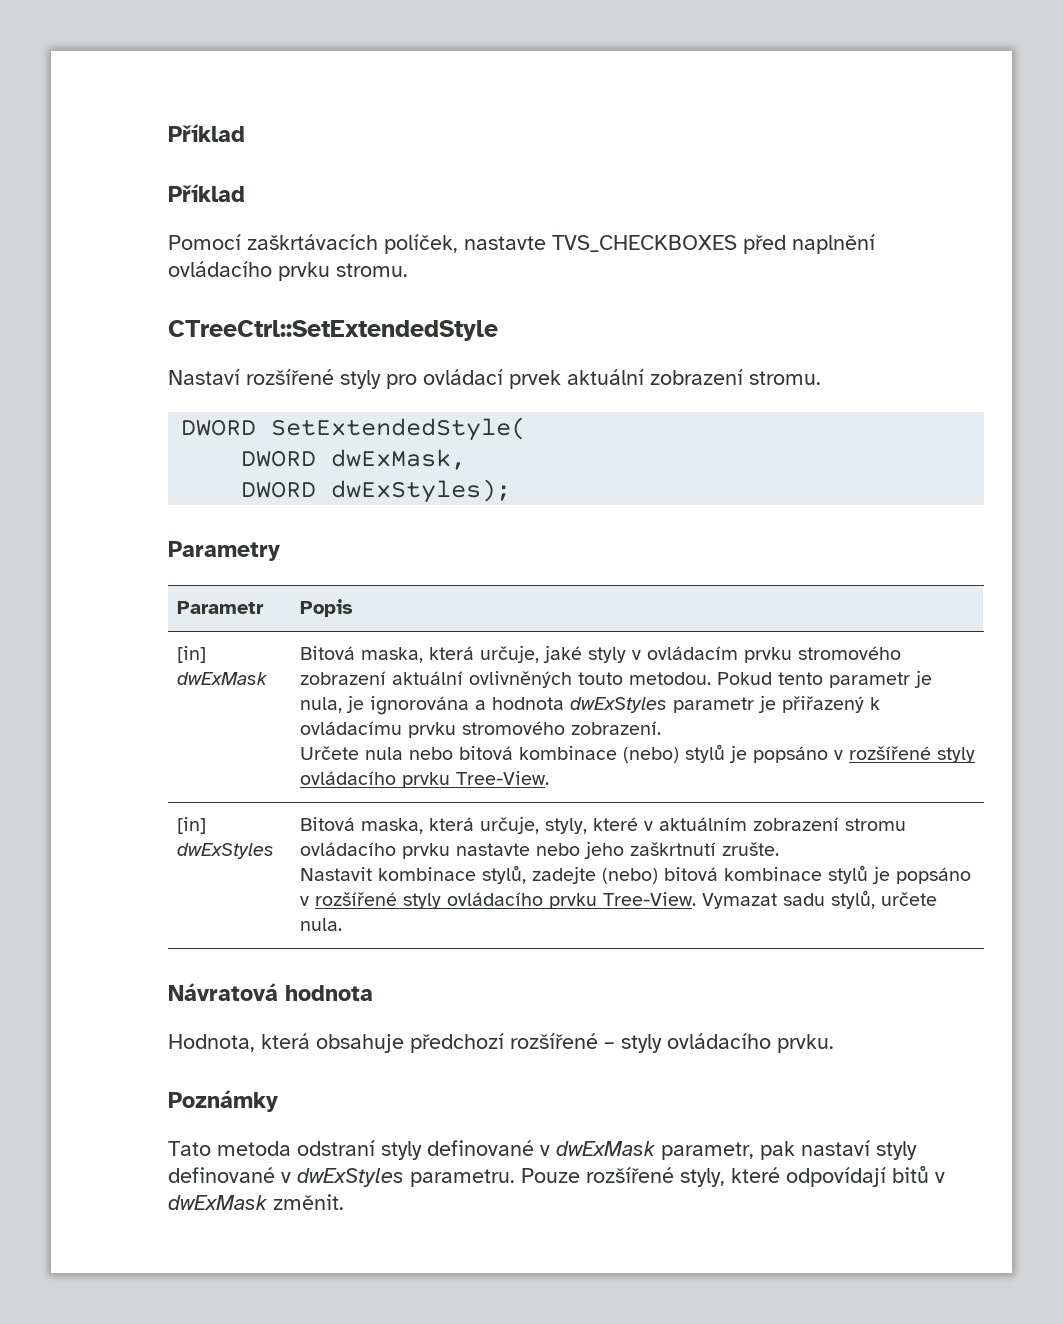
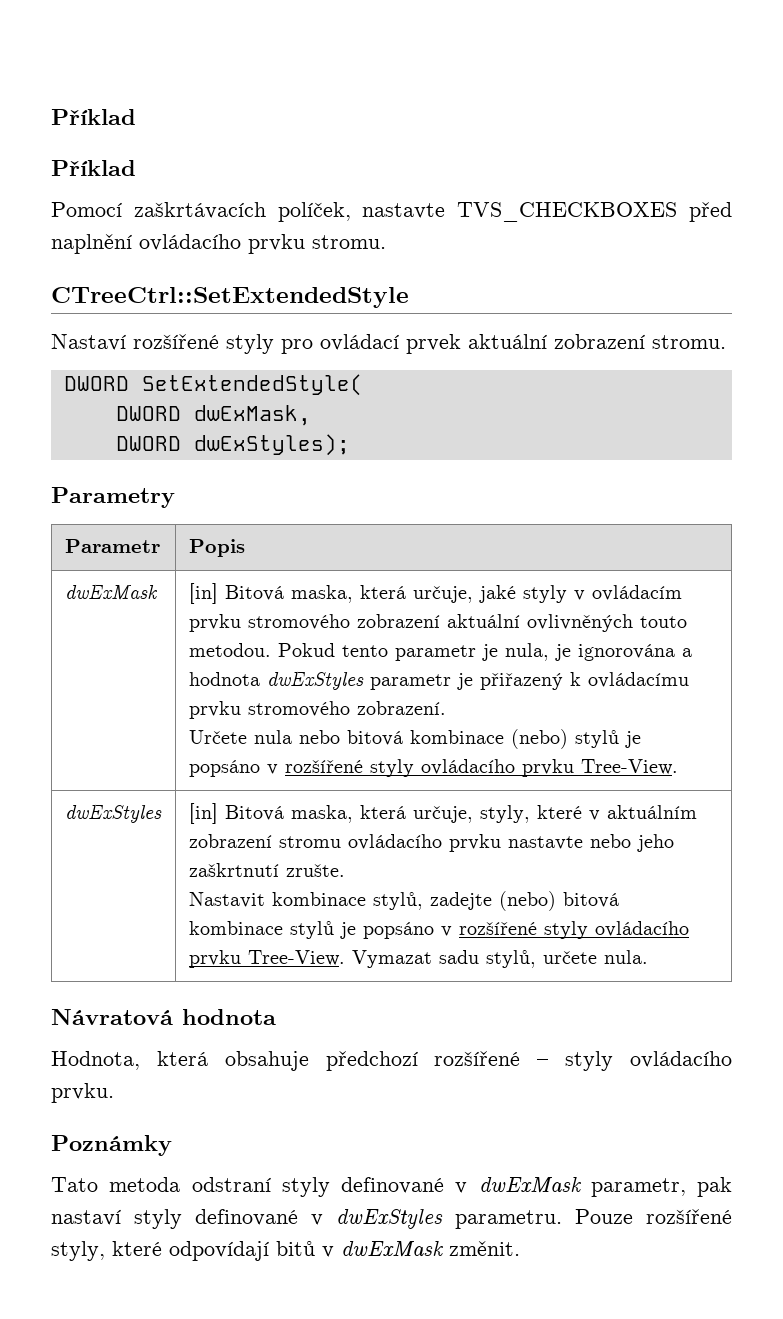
  Parametr | Popis
- [in] dwExMask
+ dwExMask
- Bitová maska, která určuje, jaké styly v ovládacím prvku stromového zobrazení aktuální ovlivněných touto metodou.
+ [in] Bitová maska, která určuje, jaké styly v ovládacím prvku stromového zobrazení aktuální ovlivněných touto metodou.
- [in] dwExStyles | Bitová maska, která určuje, styly, které v aktuálním zobrazení stromu ovládacího prvku nastavte nebo jeho zaškrtnutí zrušte.
+ dwExStyles | [in] Bitová maska, která určuje, styly, které v aktuálním zobrazení stromu ovládacího prvku nastavte nebo jeho zaškrtnutí zrušte.

